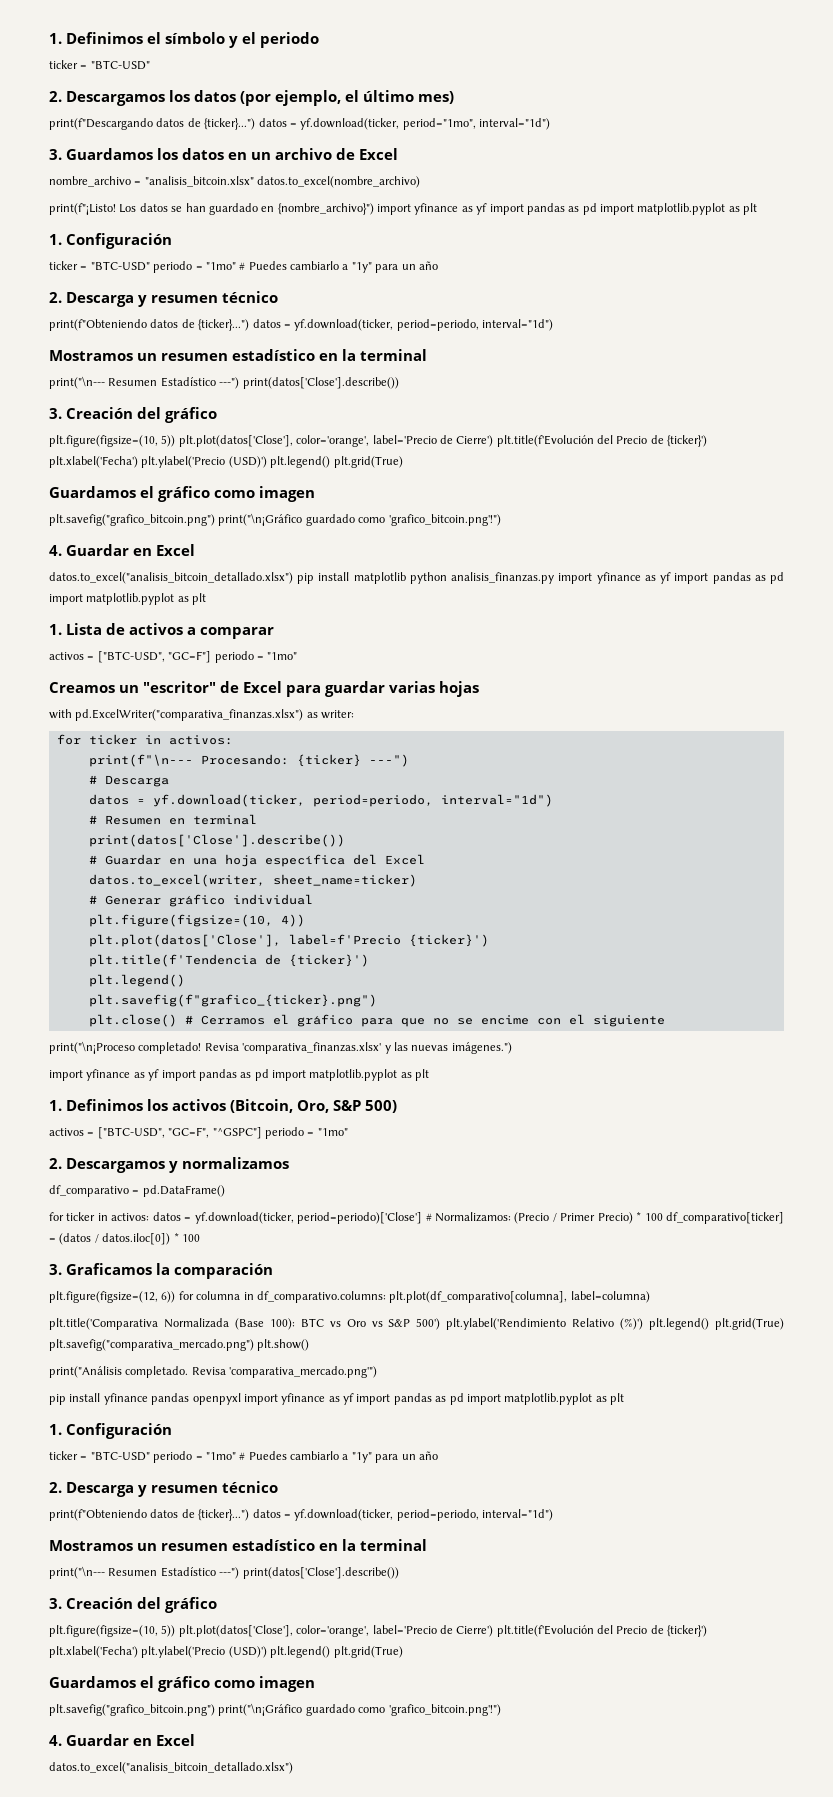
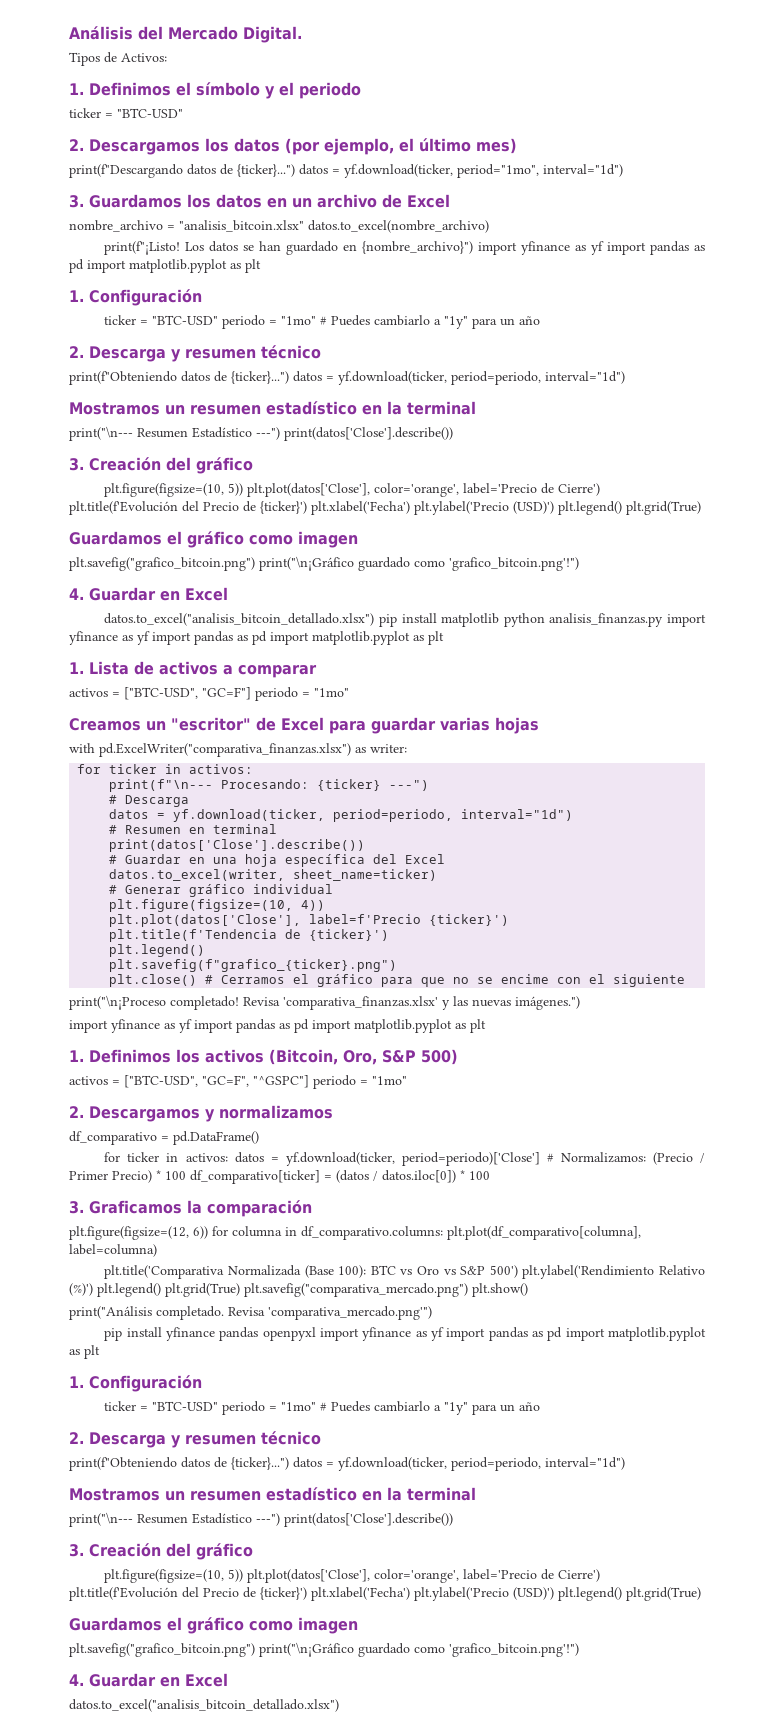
+ Análisis del Mercado Digital.
+ Tipos de Activos:

